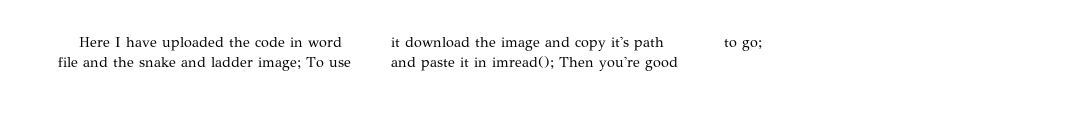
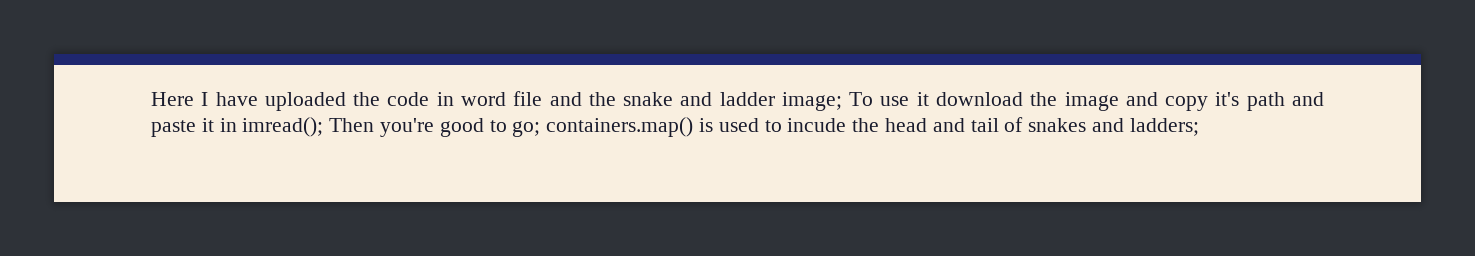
- Here I have uploaded the code in word file and the snake and ladder image; To use it download the image and copy it's path and paste it in imread(); Then you're good to go;
+ Here I have uploaded the code in word file and the snake and ladder image; To use it download the image and copy it's path and paste it in imread(); Then you're good to go; containers.map() is used to incude the head and tail of snakes and ladders;

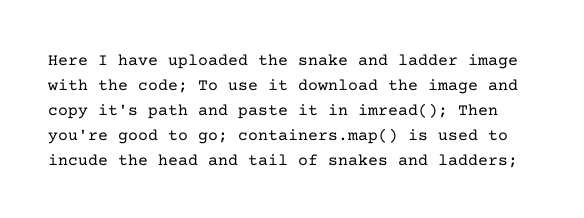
- Here I have uploaded the code in word file and the snake and ladder image; To use it download the image and copy it's path and paste it in imread(); Then you're good to go; containers.map() is used to incude the head and tail of snakes and ladders;
+ Here I have uploaded the snake and ladder image with the code; To use it download the image and copy it's path and paste it in imread(); Then you're good to go; containers.map() is used to incude the head and tail of snakes and ladders;

